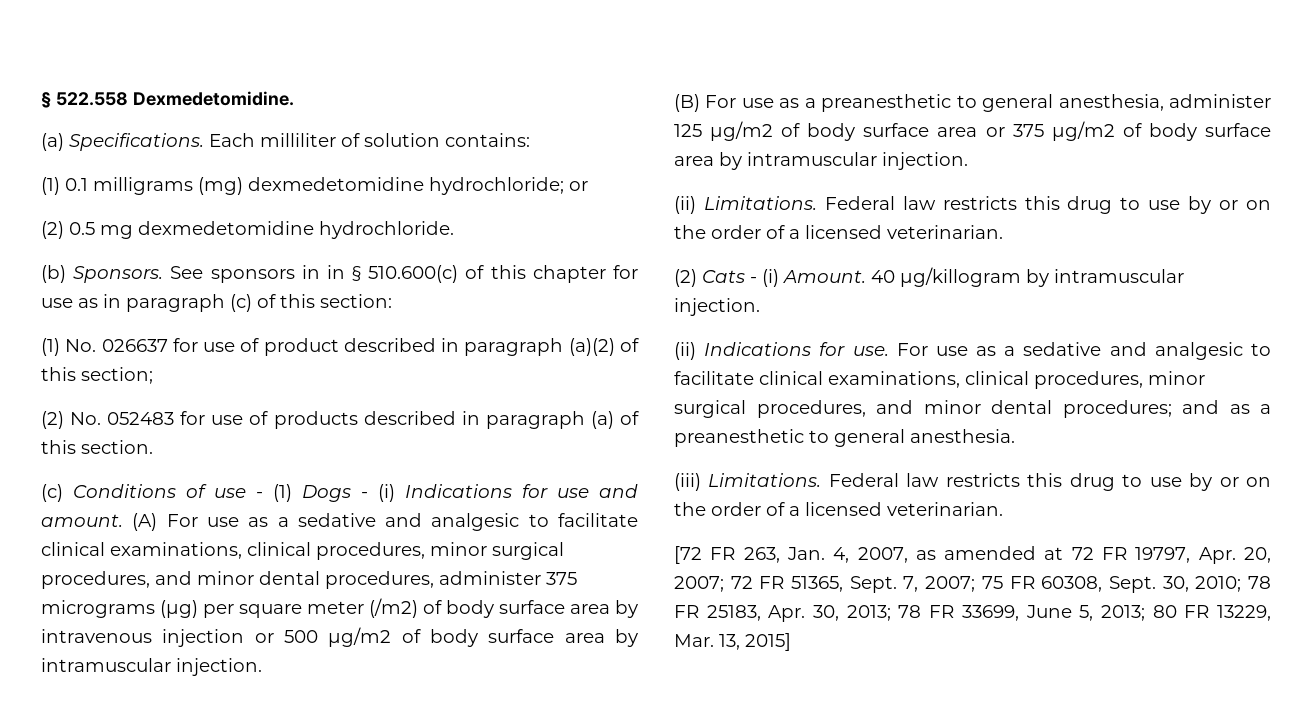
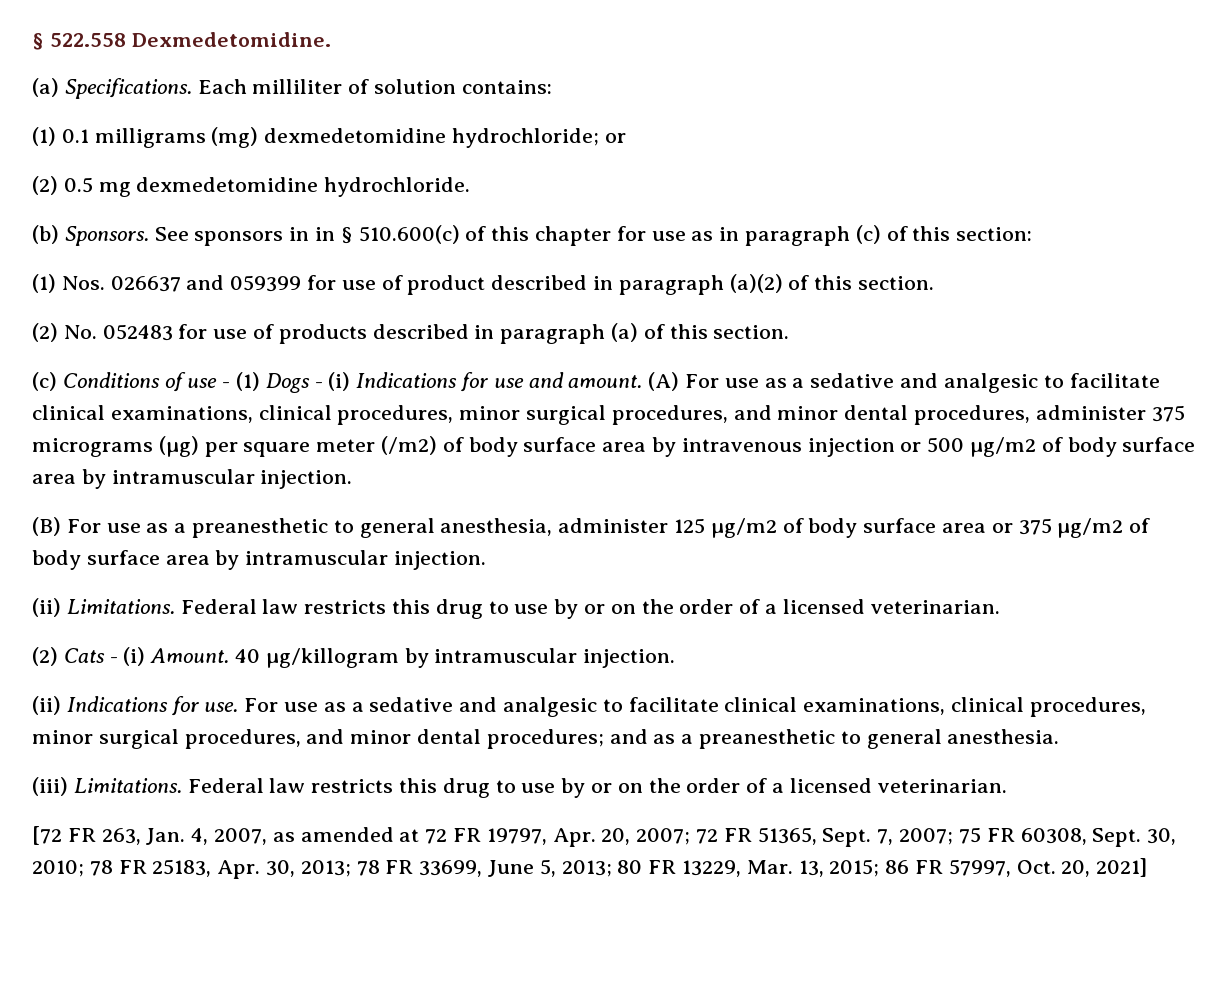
- (1) No. 026637 for use of product described in paragraph (a)(2) of this section;
+ (1) Nos. 026637 and 059399 for use of product described in paragraph (a)(2) of this section.
- 30, 2010; 78 FR 25183, Apr. 30, 2013; 78 FR 33699, June 5, 2013; 80 FR 13229, Mar. 13, 2015]
+ 30, 2010; 78 FR 25183, Apr. 30, 2013; 78 FR 33699, June 5, 2013; 80 FR 13229, Mar. 13, 2015; 86 FR 57997, Oct. 20, 2021]

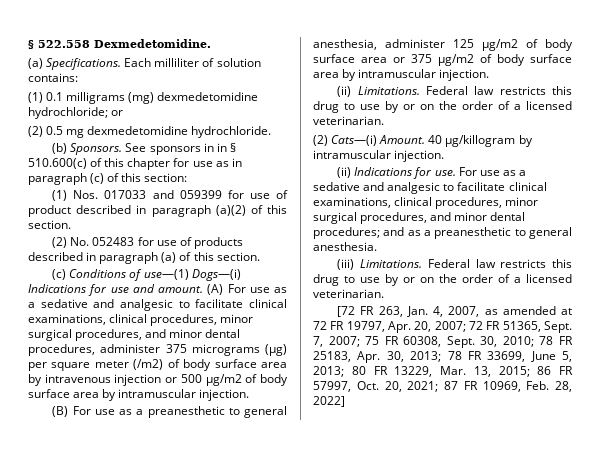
- (1) Nos. 026637 and 059399 for use of product described in paragraph (a)(2) of this section.
+ (1) Nos. 017033 and 059399 for use of product described in paragraph (a)(2) of this section.
- (c) Conditions of use - (1) Dogs - (i) Indications for use and amount.
+ (c) Conditions of use—(1) Dogs—(i) Indications for use and amount.
- (2) Cats - (i) Amount.
+ (2) Cats—(i) Amount.
- 30, 2010; 78 FR 25183, Apr. 30, 2013; 78 FR 33699, June 5, 2013; 80 FR 13229, Mar. 13, 2015; 86 FR 57997, Oct. 20, 2021]
+ 30, 2010; 78 FR 25183, Apr. 30, 2013; 78 FR 33699, June 5, 2013; 80 FR 13229, Mar. 13, 2015; 86 FR 57997, Oct. 20, 2021; 87 FR 10969, Feb. 28, 2022]

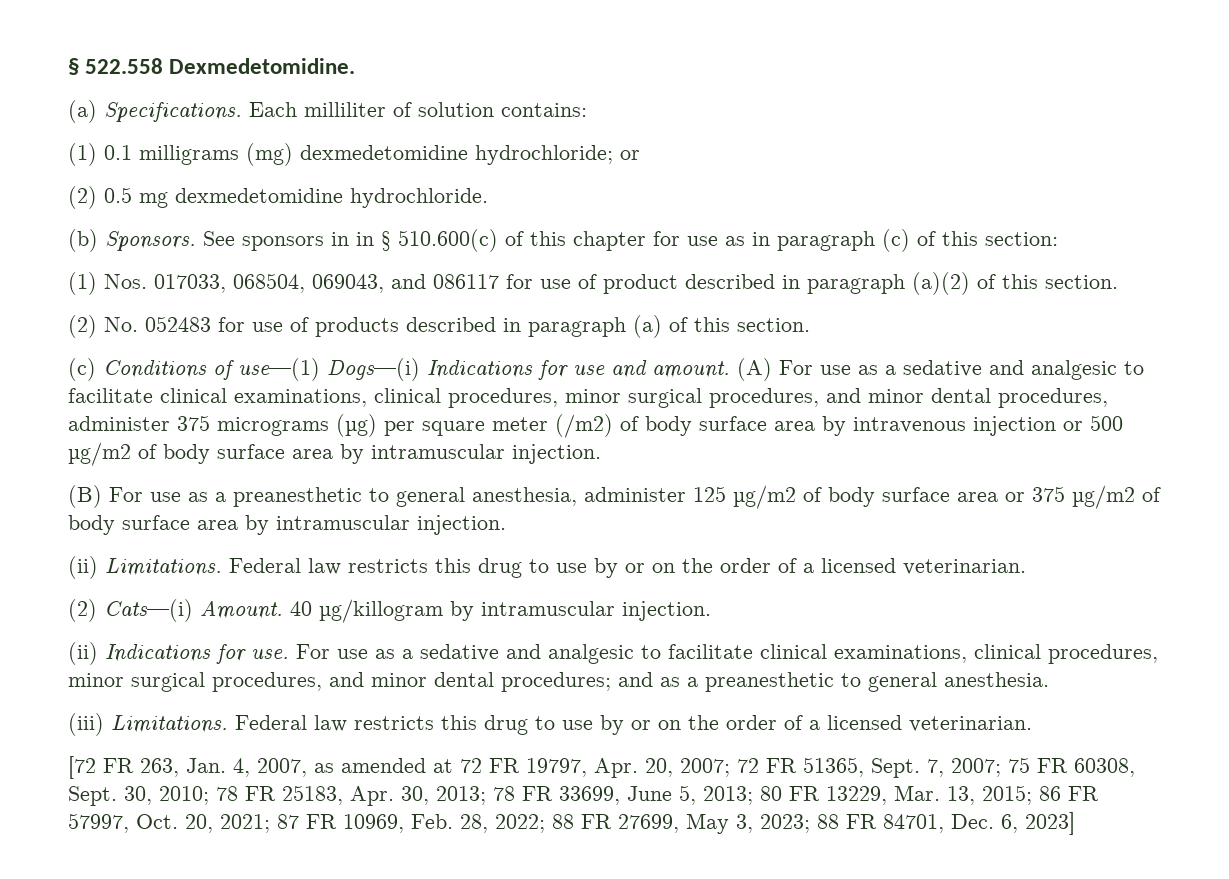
- (1) Nos. 017033 and 059399 for use of product described in paragraph (a)(2) of this section.
+ (1) Nos. 017033, 068504, 069043, and 086117 for use of product described in paragraph (a)(2) of this section.
- 30, 2010; 78 FR 25183, Apr. 30, 2013; 78 FR 33699, June 5, 2013; 80 FR 13229, Mar. 13, 2015; 86 FR 57997, Oct. 20, 2021; 87 FR 10969, Feb. 28, 2022]
+ 30, 2010; 78 FR 25183, Apr. 30, 2013; 78 FR 33699, June 5, 2013; 80 FR 13229, Mar. 13, 2015; 86 FR 57997, Oct. 20, 2021; 87 FR 10969, Feb. 28, 2022; 88 FR 27699, May 3, 2023; 88 FR 84701, Dec. 6, 2023]

